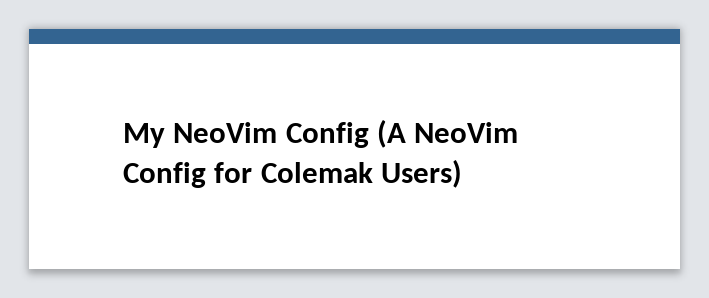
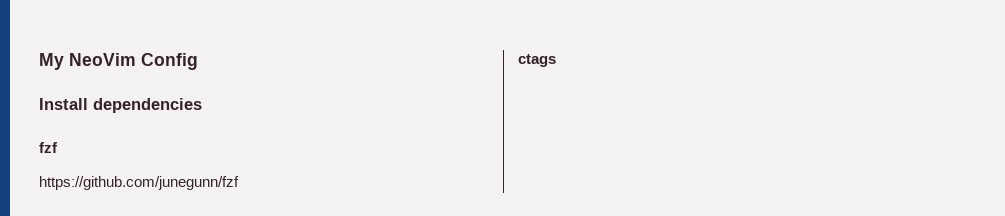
- My NeoVim Config (A NeoVim Config for Colemak Users)
+ My NeoVim Config
+ Install dependencies
+ fzf
+ https://github.com/junegunn/fzf
+ ctags

